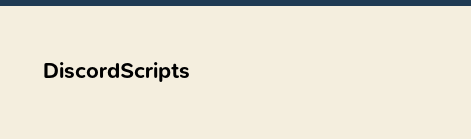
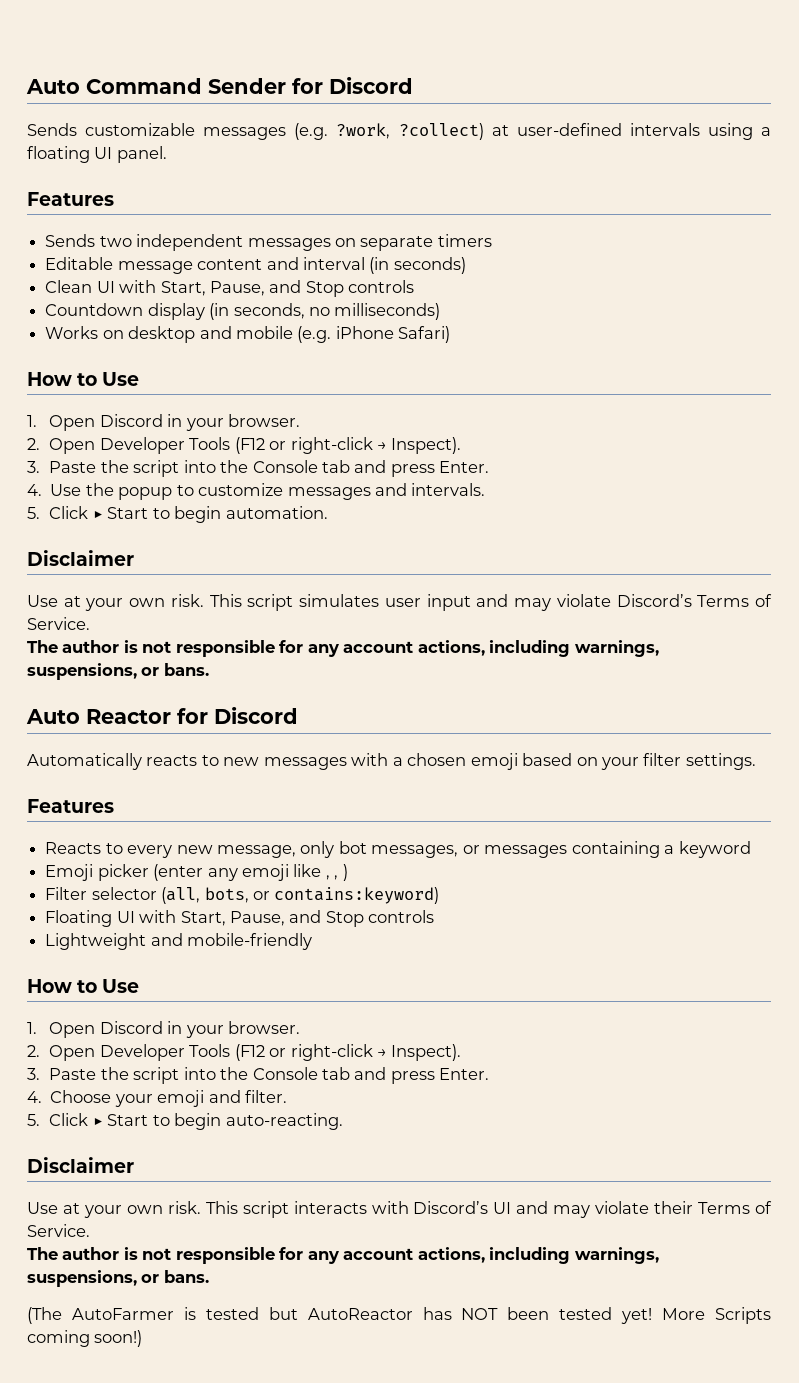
- DiscordScripts
+ Auto Command Sender for Discord
+ Sends customizable messages (e.g. ?work, ?collect) at user-defined intervals using a floating UI panel.
+ Features
+ Sends two independent messages on separate timers
+ Editable message content and interval (in seconds)
+ Clean UI with Start, Pause, and Stop controls
+ Countdown display (in seconds, no milliseconds)
+ Works on desktop and mobile (e.g. iPhone Safari)
+ How to Use
+ 1. Open Discord in your browser.
+ 2. Open Developer Tools (F12 or right-click → Inspect).
+ 3. Paste the script into the Console tab and press Enter.
+ 4. Use the popup to customize messages and intervals.
+ 5. Click ▶ Start to begin automation.
+ Disclaimer
+ Use at your own risk. This script simulates user input and may violate Discord’s Terms of Service.
+ The author is not responsible for any account actions, including warnings, suspensions, or bans.
+ Auto Reactor for Discord
+ Automatically reacts to new messages with a chosen emoji based on your filter settings.
+ Features
+ Reacts to every new message, only bot messages, or messages containing a keyword
+ Emoji picker (enter any emoji like , , )
+ Filter selector (all, bots, or contains:keyword)
+ Floating UI with Start, Pause, and Stop controls
+ Lightweight and mobile-friendly
+ How to Use
+ 1. Open Discord in your browser.
+ 2. Open Developer Tools (F12 or right-click → Inspect).
+ 3. Paste the script into the Console tab and press Enter.
+ 4. Choose your emoji and filter.
+ 5. Click ▶ Start to begin auto-reacting.
+ Disclaimer
+ Use at your own risk. This script interacts with Discord’s UI and may violate their Terms of Service.
+ The author is not responsible for any account actions, including warnings, suspensions, or bans.
+ (The AutoFarmer is tested but AutoReactor has NOT been tested yet! More Scripts coming soon!)

